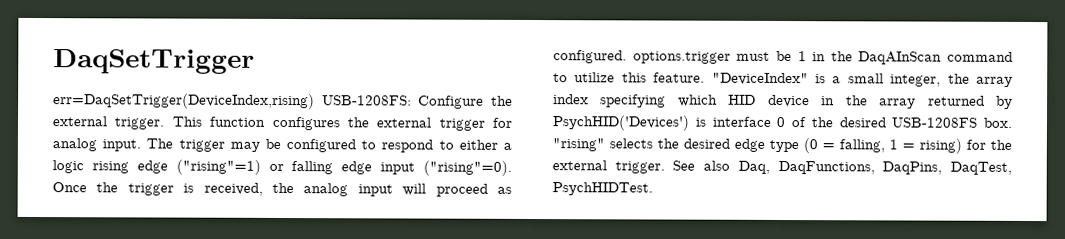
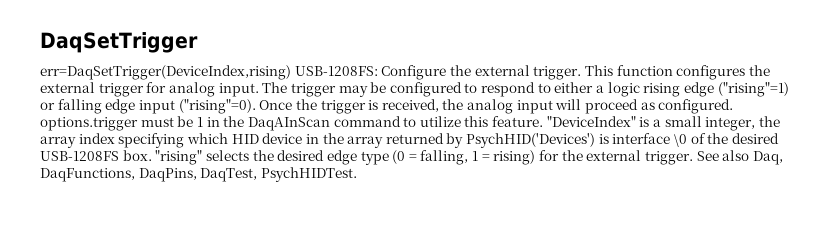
- "DeviceIndex" is a small integer, the array index specifying which HID device in the array returned by PsychHID('Devices') is interface 0 of the desired USB-1208FS box.
+ "DeviceIndex" is a small integer, the array index specifying which HID device in the array returned by PsychHID('Devices') is interface \0 of the desired USB-1208FS box.

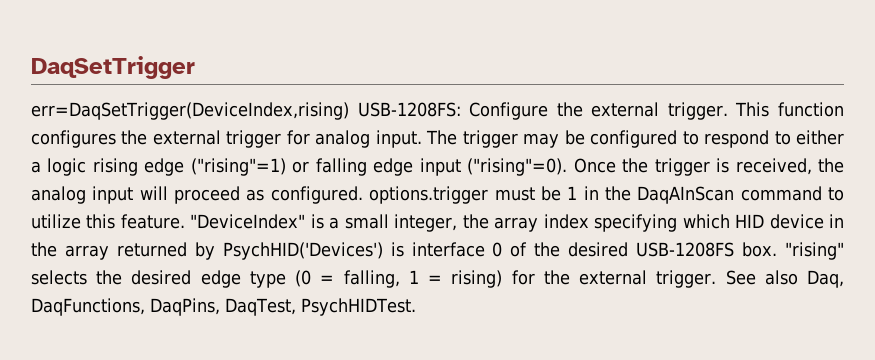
- "DeviceIndex" is a small integer, the array index specifying which HID device in the array returned by PsychHID('Devices') is interface \0 of the desired USB-1208FS box.
+ "DeviceIndex" is a small integer, the array index specifying which HID device in the array returned by PsychHID('Devices') is interface 0 of the desired USB-1208FS box.

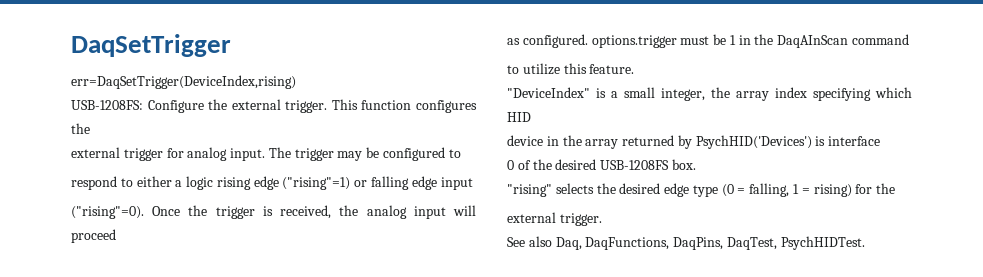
- err=DaqSetTrigger(DeviceIndex,rising) USB-1208FS: Configure the external trigger.
+ err=DaqSetTrigger(DeviceIndex,rising)
+ USB-1208FS: Configure the external trigger.
- This function configures the external trigger for analog input.
+ This function configures the
+ external trigger for analog input.
- The trigger may be configured to respond to either a logic rising edge ("rising"=1) or falling edge input ("rising"=0).
+ The trigger may be configured to
+ respond to either a logic rising edge ("rising"=1) or falling edge input
+ ("rising"=0).
- Once the trigger is received, the analog input will proceed as configured. options.trigger must be 1 in the DaqAInScan command to utilize this feature. "DeviceIndex" is a small integer, the array index specifying which HID device in the array returned by PsychHID('Devices') is interface 0 of the desired USB-1208FS box. "rising" selects the desired edge type (0 = falling, 1 = rising) for the external trigger. See also Daq, DaqFunctions, DaqPins, DaqTest, PsychHIDTest.
+ Once the trigger is received, the analog input will proceed
+ as configured. options.trigger must be 1 in the DaqAInScan command
+ to utilize this feature.
+ "DeviceIndex" is a small integer, the array index specifying which HID
+ device in the array returned by PsychHID('Devices') is interface
+ 0 of the desired USB-1208FS box.
+ "rising" selects the desired edge type (0 = falling, 1 = rising) for the
+ external trigger.
+ See also Daq, DaqFunctions, DaqPins, DaqTest, PsychHIDTest.

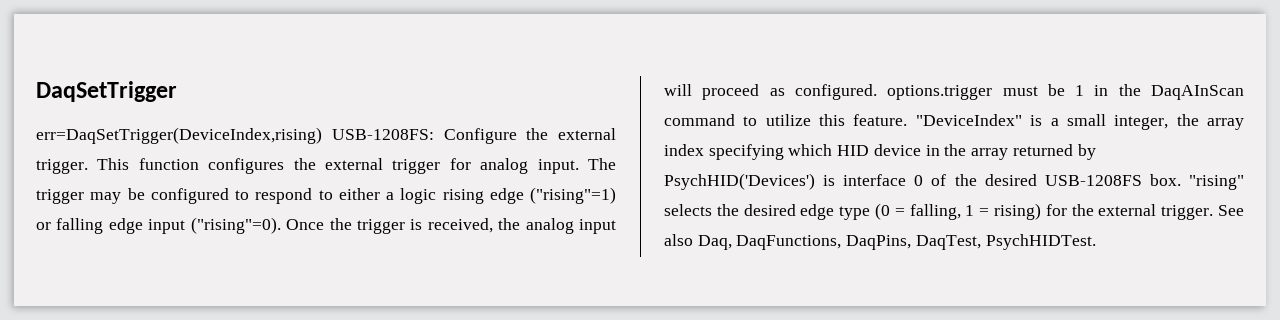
- err=DaqSetTrigger(DeviceIndex,rising)
- USB-1208FS: Configure the external trigger.
+ err=DaqSetTrigger(DeviceIndex,rising) USB-1208FS: Configure the external trigger.
- This function configures the
- external trigger for analog input.
+ This function configures the external trigger for analog input.
- The trigger may be configured to
- respond to either a logic rising edge ("rising"=1) or falling edge input
- ("rising"=0).
+ The trigger may be configured to respond to either a logic rising edge ("rising"=1) or falling edge input ("rising"=0).
- Once the trigger is received, the analog input will proceed
- as configured. options.trigger must be 1 in the DaqAInScan command
- to utilize this feature.
- "DeviceIndex" is a small integer, the array index specifying which HID
- device in the array returned by PsychHID('Devices') is interface
- 0 of the desired USB-1208FS box.
- "rising" selects the desired edge type (0 = falling, 1 = rising) for the
- external trigger.
- See also Daq, DaqFunctions, DaqPins, DaqTest, PsychHIDTest.
+ Once the trigger is received, the analog input will proceed as configured. options.trigger must be 1 in the DaqAInScan command to utilize this feature. "DeviceIndex" is a small integer, the array index specifying which HID device in the array returned by PsychHID('Devices') is interface 0 of the desired USB-1208FS box. "rising" selects the desired edge type (0 = falling, 1 = rising) for the external trigger. See also Daq, DaqFunctions, DaqPins, DaqTest, PsychHIDTest.

